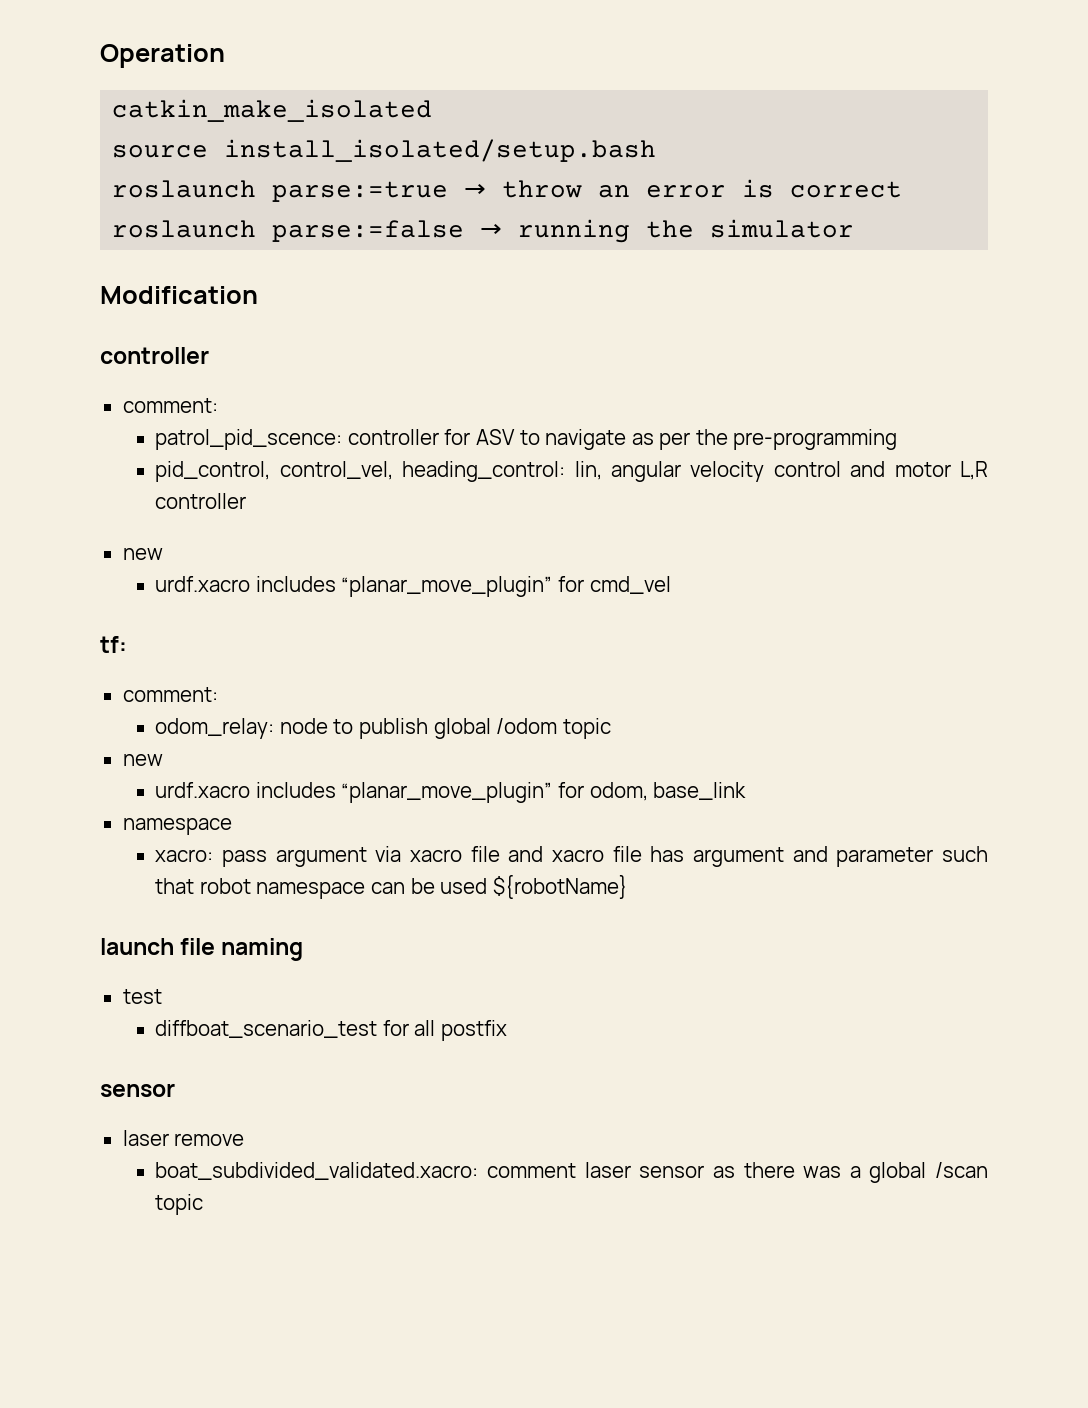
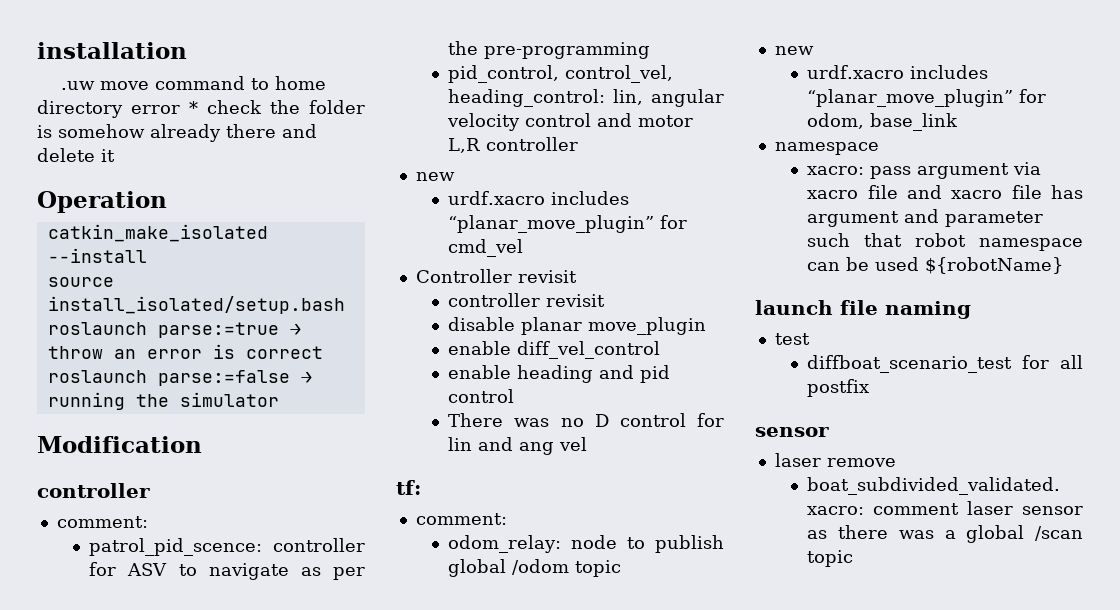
+ installation
+ .uw move command to home directory error * check the folder is somehow already there and delete it
- catkin_make_isolated
+ catkin_make_isolated --install
+ Controller revisit
+ controller revisit
+ disable planar move_plugin
+ enable diff_vel_control
+ enable heading and pid control
+ There was no D control for lin and ang vel

